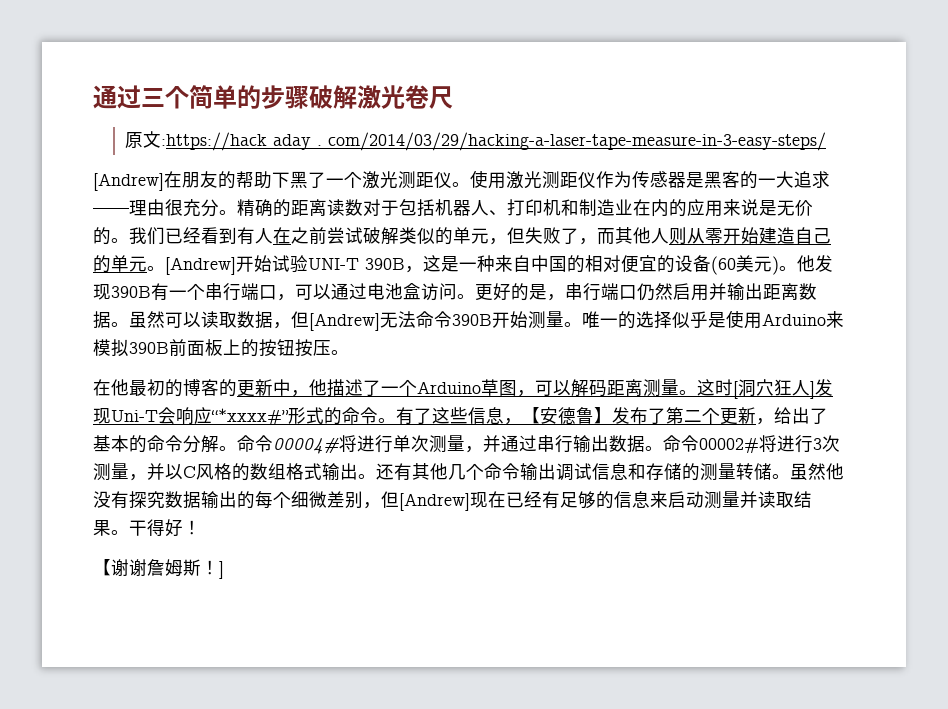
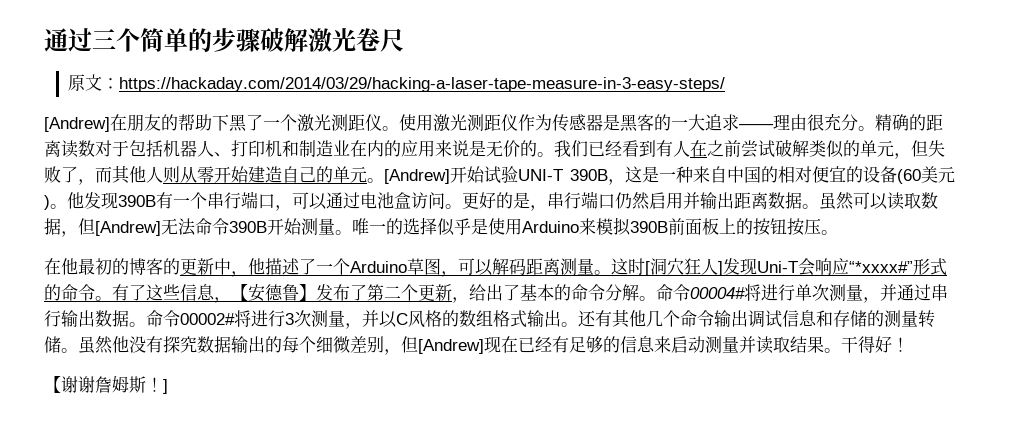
- 原文:https://hack aday . com/2014/03/29/hacking-a-laser-tape-measure-in-3-easy-steps/
+ 原文：https://hackaday.com/2014/03/29/hacking-a-laser-tape-measure-in-3-easy-steps/

